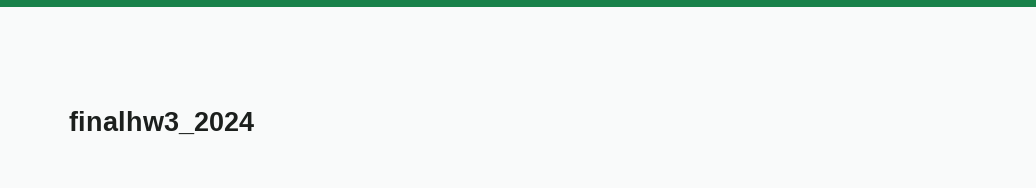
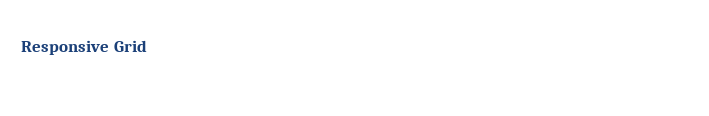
- finalhw3_2024
+ Responsive Grid

